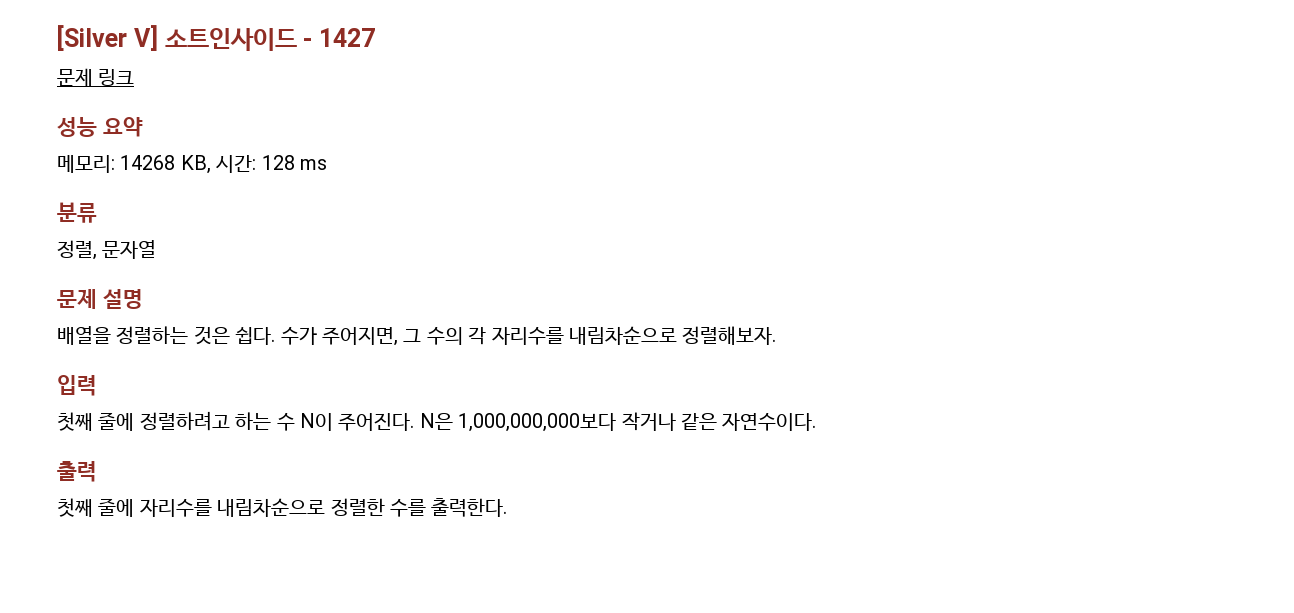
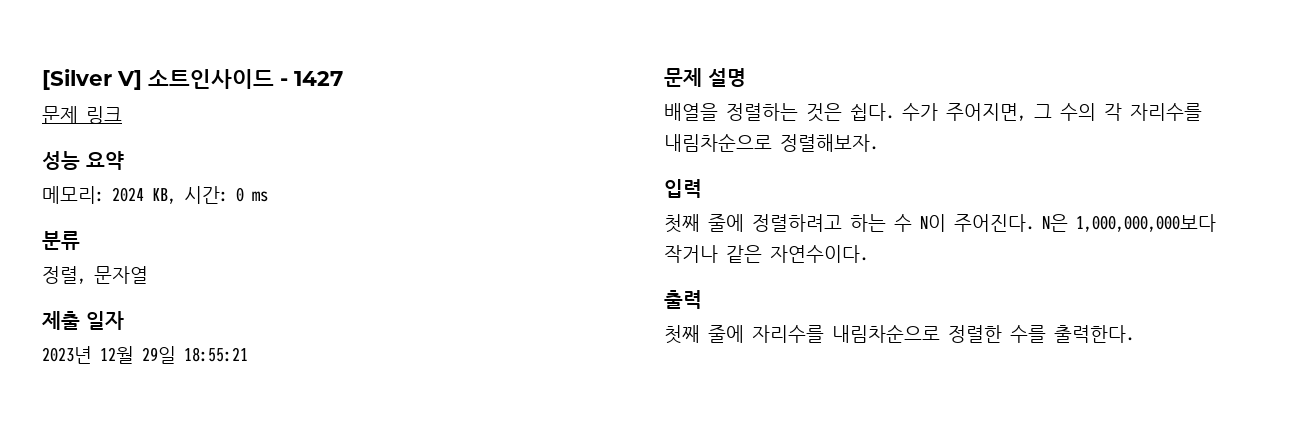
- 메모리: 14268 KB, 시간: 128 ms
+ 메모리: 2024 KB, 시간: 0 ms
+ 제출 일자
+ 2023년 12월 29일 18:55:21

